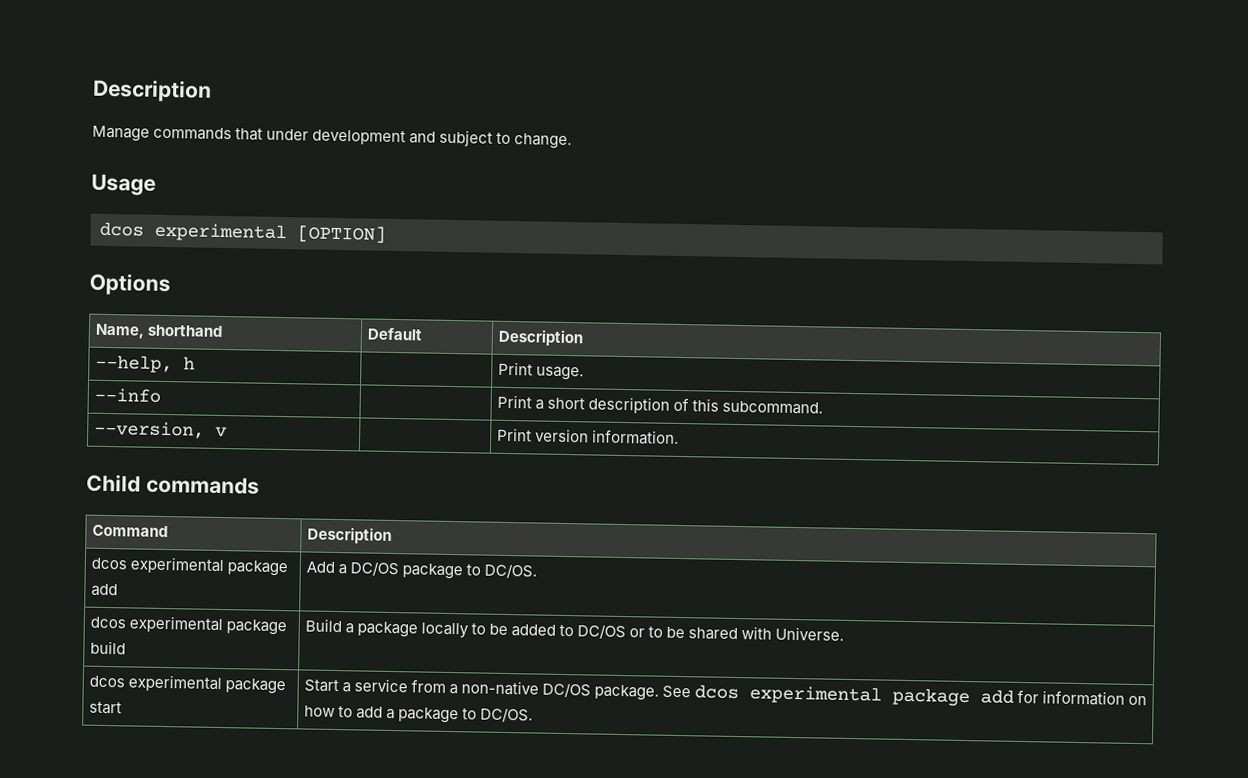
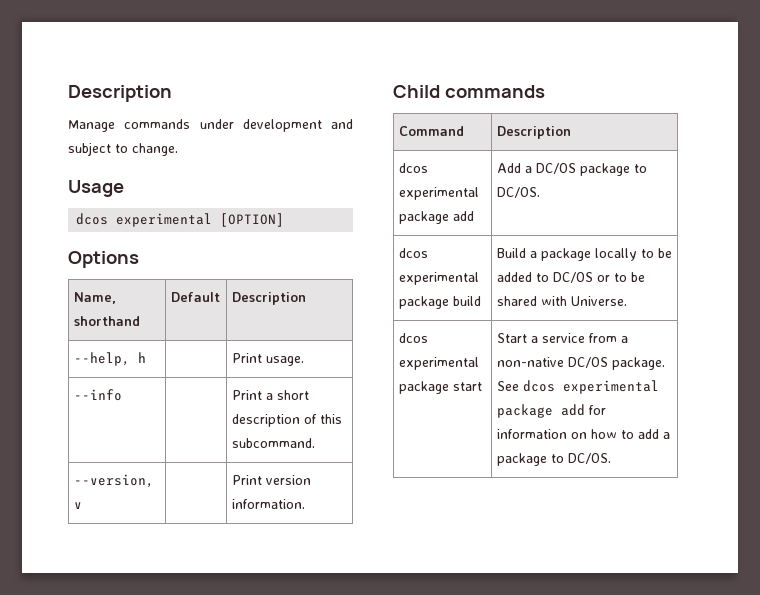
- Manage commands that under development and subject to change.
+ Manage commands under development and subject to change.

